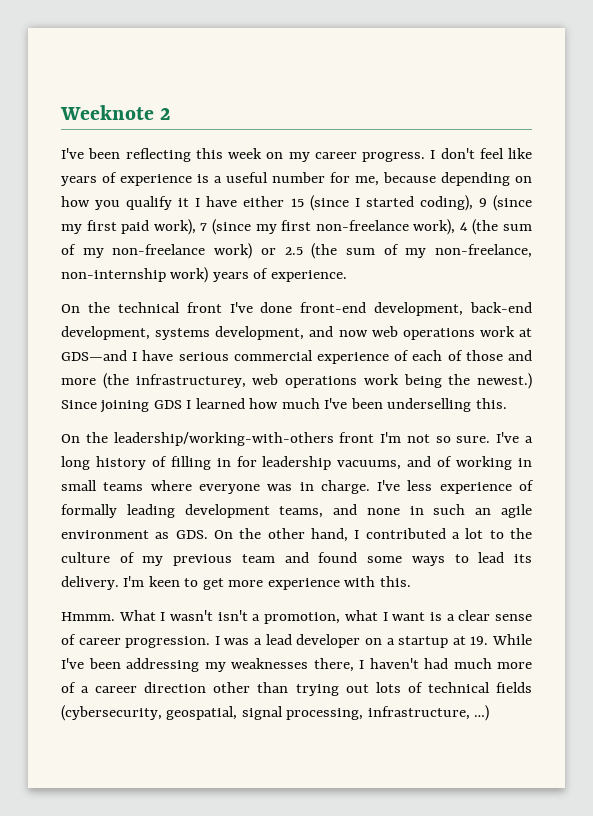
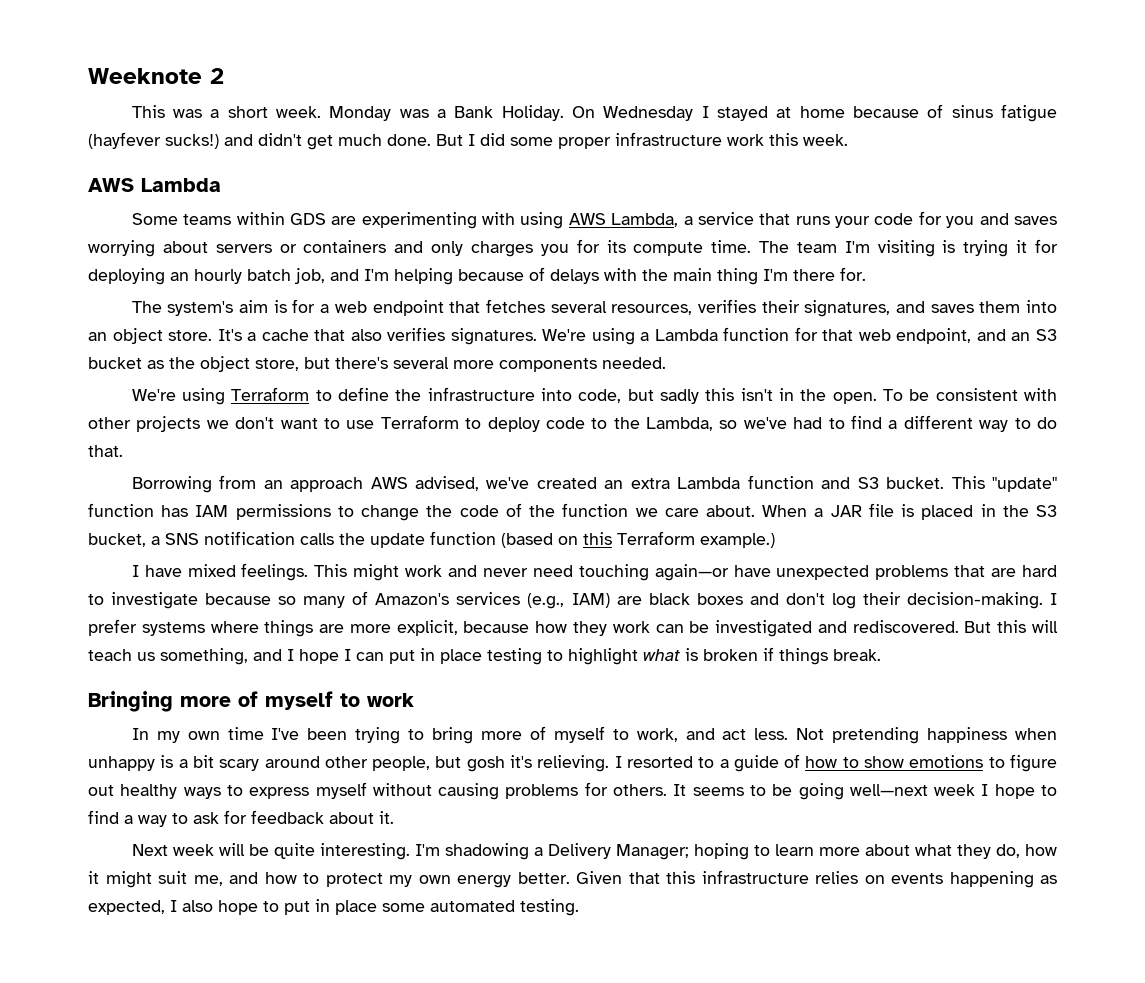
- I've been reflecting this week on my career progress. I don't feel like years of experience is a useful number for me, because depending on how you qualify it I have either 15 (since I started coding), 9 (since my first paid work), 7 (since my first non-freelance work), 4 (the sum of my non-freelance work) or 2.5 (the sum of my non-freelance, non-internship work) years of experience.
- On the technical front I've done front-end development, back-end development, systems development, and now web operations work at GDS—and I have serious commercial experience of each of those and more (the infrastructurey, web operations work being the newest.) Since joining GDS I learned how much I've been underselling this.
- On the leadership/working-with-others front I'm not so sure. I've a long history of filling in for leadership vacuums, and of working in small teams where everyone was in charge. I've less experience of formally leading development teams, and none in such an agile environment as GDS. On the other hand, I contributed a lot to the culture of my previous team and found some ways to lead its delivery. I'm keen to get more experience with this.
- Hmmm. What I wasn't isn't a promotion, what I want is a clear sense of career progression. I was a lead developer on a startup at 19. While I've been addressing my weaknesses there, I haven't had much more of a career direction other than trying out lots of technical fields (cybersecurity, geospatial, signal processing, infrastructure, …)
+ This was a short week. Monday was a Bank Holiday. On Wednesday I stayed at home because of sinus fatigue (hayfever sucks!) and didn't get much done. But I did some proper infrastructure work this week.
+ AWS Lambda
+ Some teams within GDS are experimenting with using AWS Lambda, a service that runs your code for you and saves worrying about servers or containers and only charges you for its compute time. The team I'm visiting is trying it for deploying an hourly batch job, and I'm helping because of delays with the main thing I'm there for.
+ The system's aim is for a web endpoint that fetches several resources, verifies their signatures, and saves them into an object store. It's a cache that also verifies signatures. We're using a Lambda function for that web endpoint, and an S3 bucket as the object store, but there's several more components needed.
+ We're using Terraform to define the infrastructure into code, but sadly this isn't in the open. To be consistent with other projects we don't want to use Terraform to deploy code to the Lambda, so we've had to find a different way to do that.
+ Borrowing from an approach AWS advised, we've created an extra Lambda function and S3 bucket. This "update" function has IAM permissions to change the code of the function we care about. When a JAR file is placed in the S3 bucket, a SNS notification calls the update function (based on this Terraform example.)
+ I have mixed feelings. This might work and never need touching again—or have unexpected problems that are hard to investigate because so many of Amazon's services (e.g., IAM) are black boxes and don't log their decision-making. I prefer systems where things are more explicit, because how they work can be investigated and rediscovered. But this will teach us something, and I hope I can put in place testing to highlight what is broken if things break.
+ Bringing more of myself to work
+ In my own time I've been trying to bring more of myself to work, and act less. Not pretending happiness when unhappy is a bit scary around other people, but gosh it's relieving. I resorted to a guide of how to show emotions to figure out healthy ways to express myself without causing problems for others. It seems to be going well—next week I hope to find a way to ask for feedback about it.
+ Next week will be quite interesting. I'm shadowing a Delivery Manager; hoping to learn more about what they do, how it might suit me, and how to protect my own energy better. Given that this infrastructure relies on events happening as expected, I also hope to put in place some automated testing.

